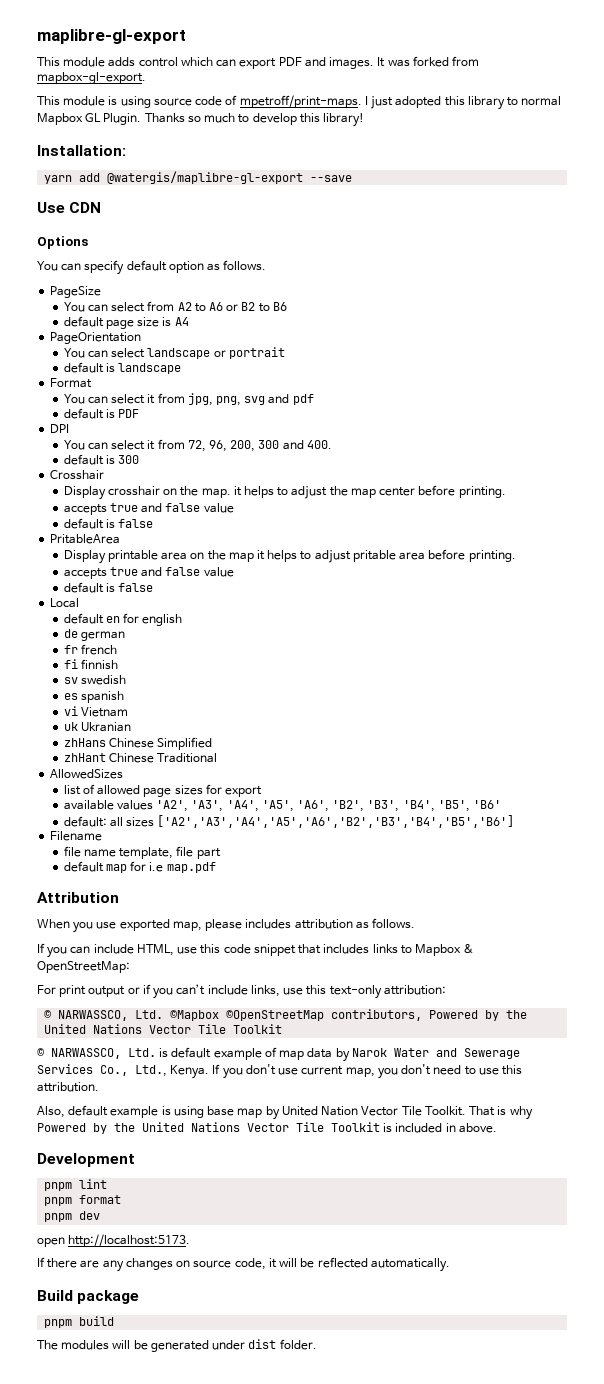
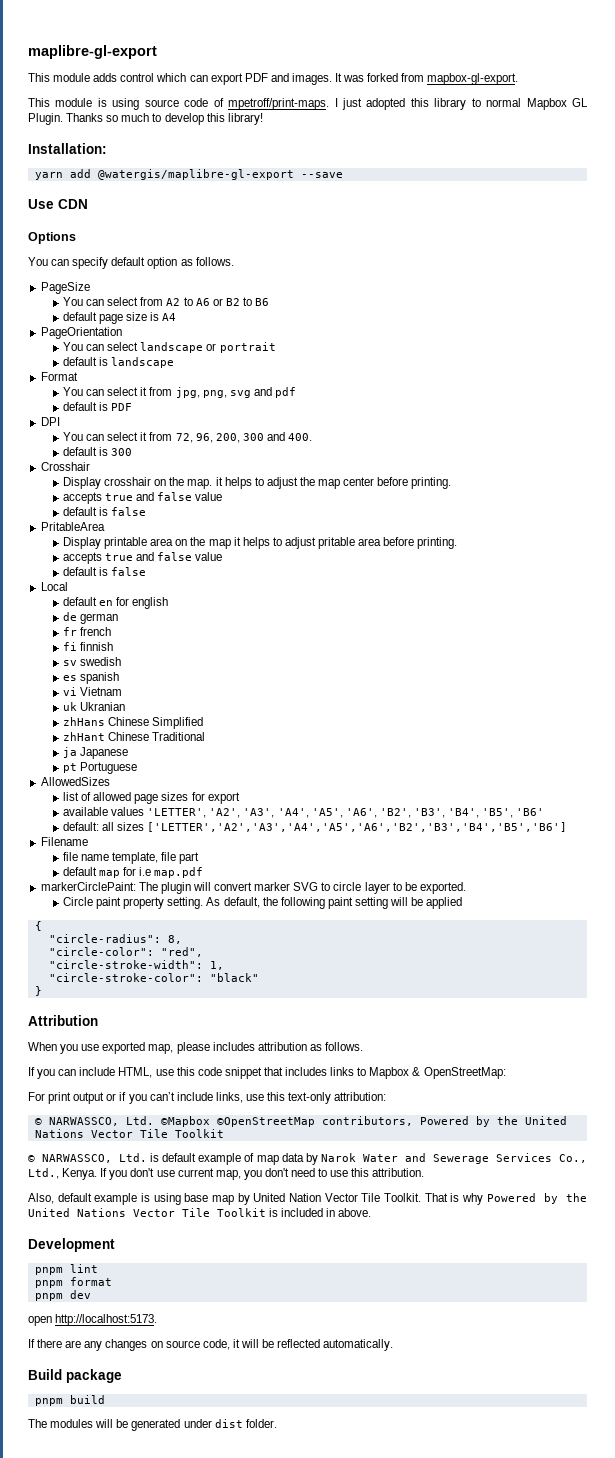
+ ja Japanese
+ pt Portuguese
- available values 'A2', 'A3', 'A4', 'A5', 'A6', 'B2', 'B3', 'B4', 'B5', 'B6'
+ available values 'LETTER', 'A2', 'A3', 'A4', 'A5', 'A6', 'B2', 'B3', 'B4', 'B5', 'B6'
- default: all sizes ['A2','A3','A4','A5','A6','B2','B3','B4','B5','B6']
+ default: all sizes ['LETTER','A2','A3','A4','A5','A6','B2','B3','B4','B5','B6']
+ markerCirclePaint: The plugin will convert marker SVG to circle layer to be exported.
+ Circle paint property setting. As default, the following paint setting will be applied
+ {
+ "circle-radius": 8,
+ "circle-color": "red",
+ "circle-stroke-width": 1,
+ "circle-stroke-color": "black"
+ }

